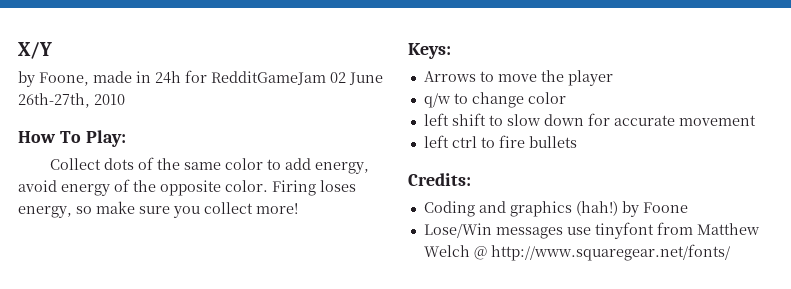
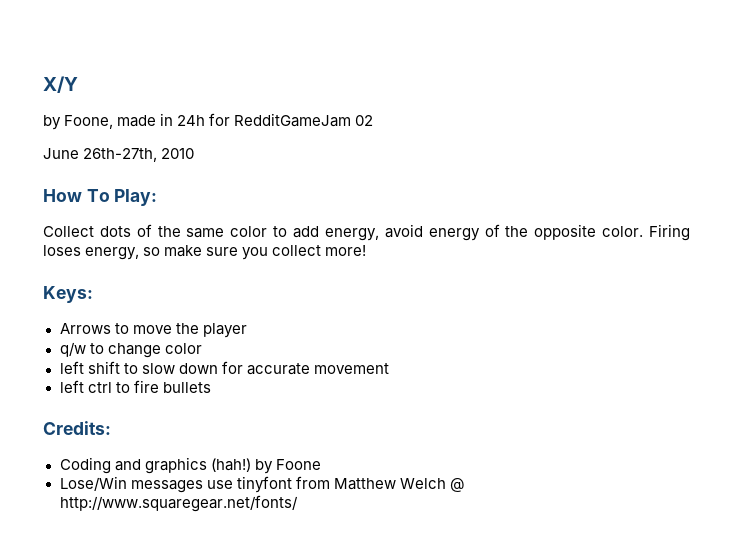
- by Foone, made in 24h for RedditGameJam 02 June 26th-27th, 2010
+ by Foone, made in 24h for RedditGameJam 02
+ June 26th-27th, 2010

